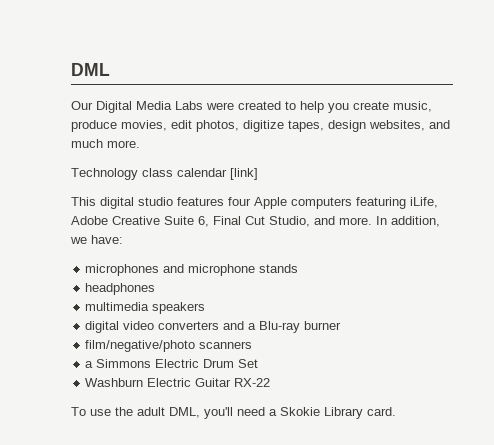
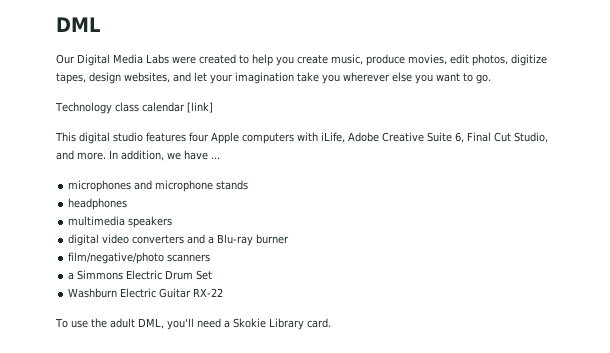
- Our Digital Media Labs were created to help you create music, produce movies, edit photos, digitize tapes, design websites, and much more.
+ Our Digital Media Labs were created to help you create music, produce movies, edit photos, digitize tapes, design websites, and let your imagination take you wherever else you want to go.
- This digital studio features four Apple computers featuring iLife, Adobe Creative Suite 6, Final Cut Studio, and more.
+ This digital studio features four Apple computers with iLife, Adobe Creative Suite 6, Final Cut Studio, and more.
- In addition, we have:
+ In addition, we have ...

